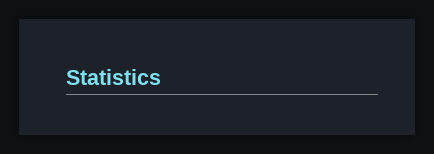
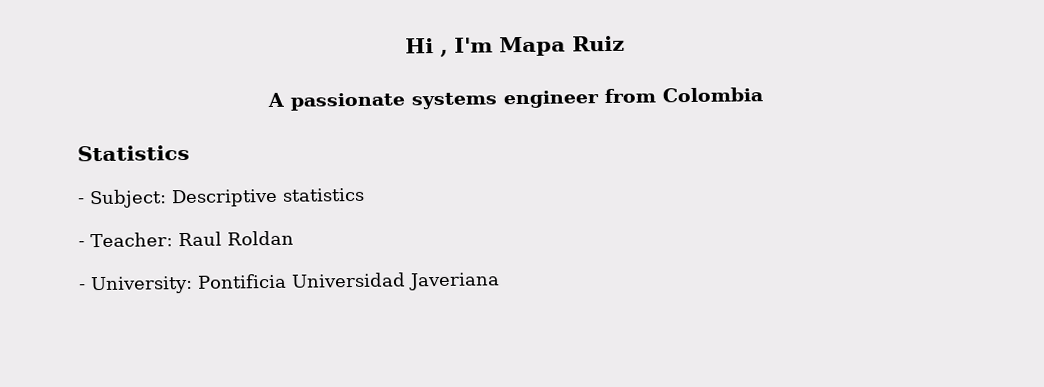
+ Hi , I'm Mapa Ruiz
+ A passionate systems engineer from Colombia
  Statistics
+ - Subject: Descriptive statistics
+ - Teacher: Raul Roldan
+ - University: Pontificia Universidad Javeriana

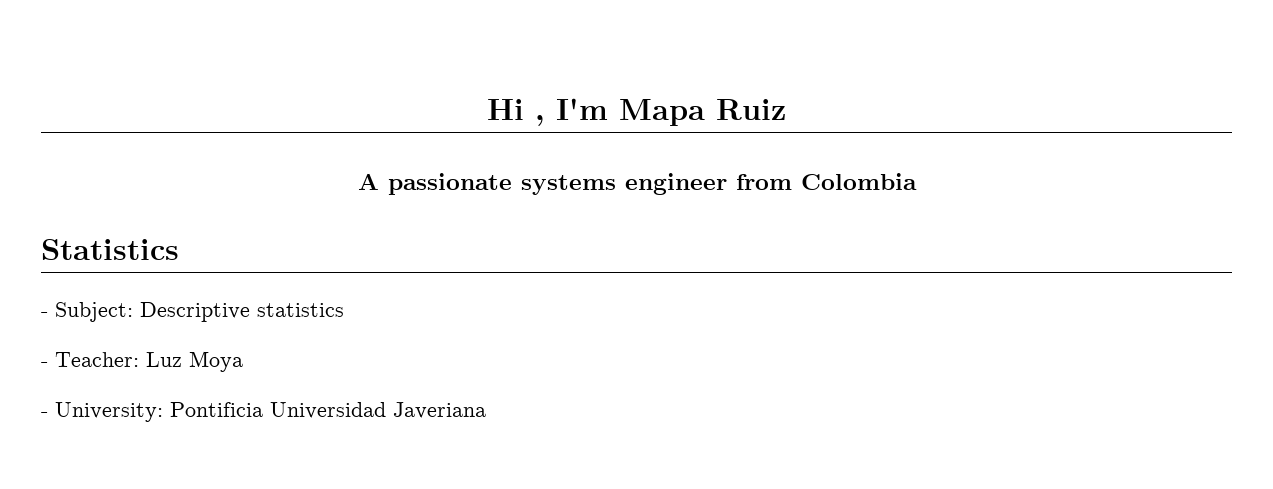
- - Teacher: Raul Roldan
+ - Teacher: Luz Moya

